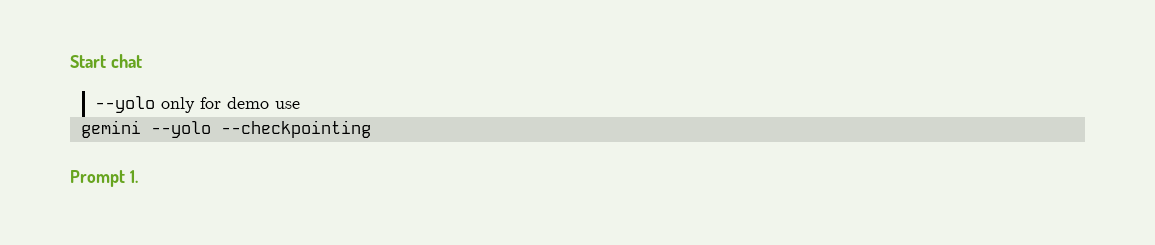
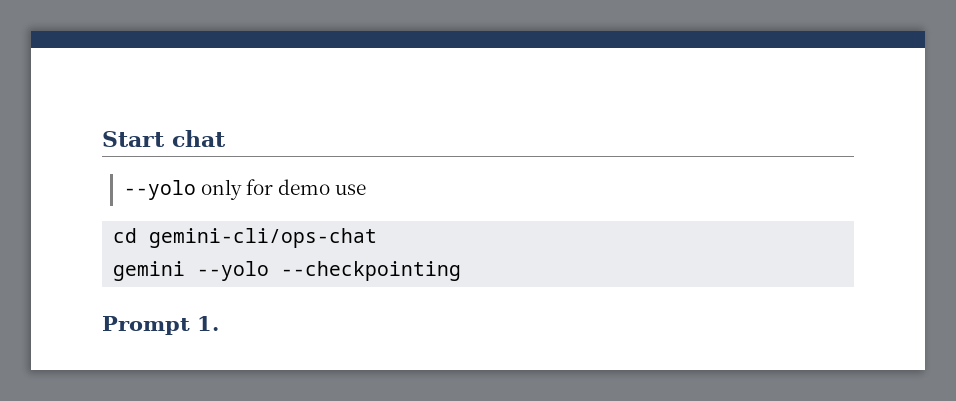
+ cd gemini-cli/ops-chat

